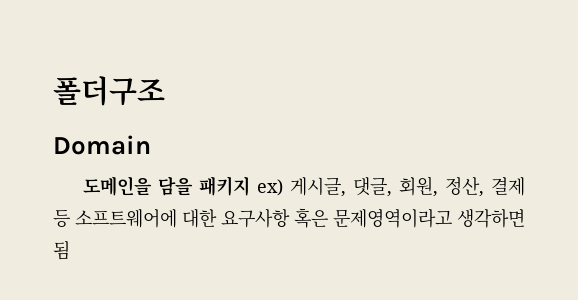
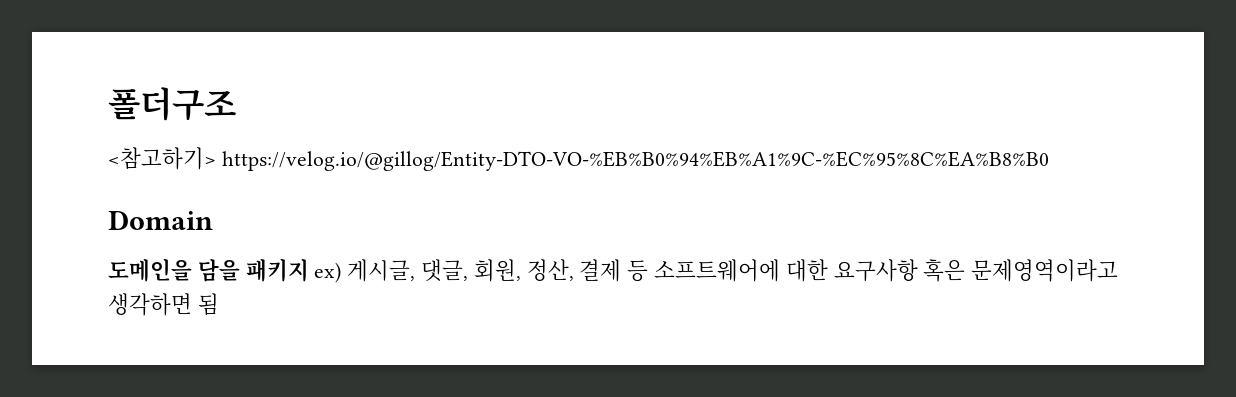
+ <참고하기> https://velog.io/@gillog/Entity-DTO-VO-%EB%B0%94%EB%A1%9C-%EC%95%8C%EA%B8%B0

